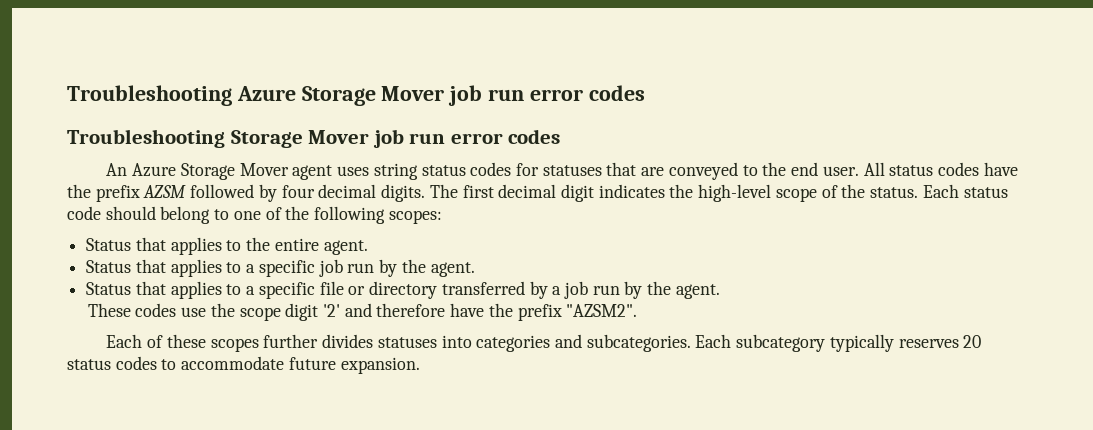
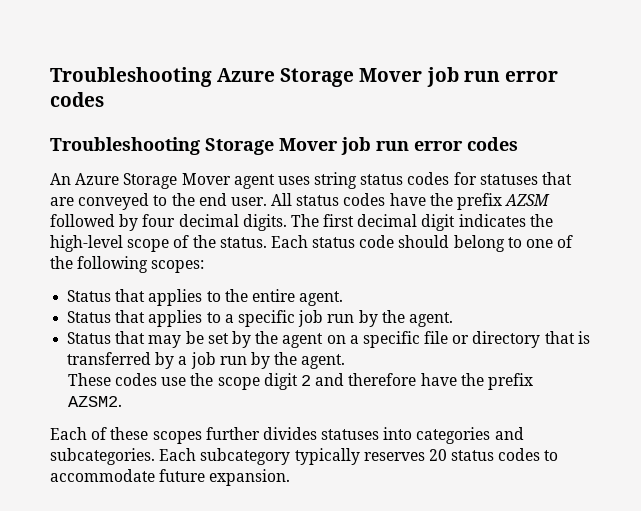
- Status that applies to a specific file or directory transferred by a job run by the agent.
+ Status that may be set by the agent on a specific file or directory that is transferred by a job run by the agent.
- These codes use the scope digit '2' and therefore have the prefix "AZSM2".
+ These codes use the scope digit 2 and therefore have the prefix AZSM2.

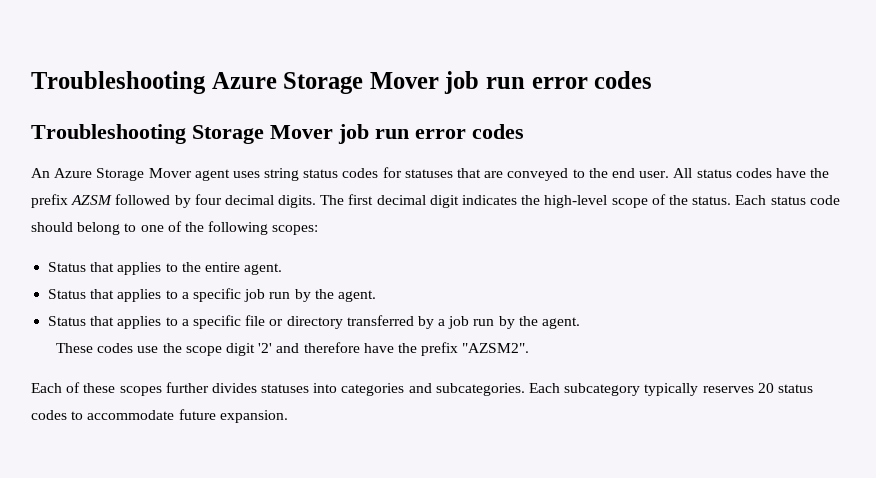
- Status that may be set by the agent on a specific file or directory that is transferred by a job run by the agent.
+ Status that applies to a specific file or directory transferred by a job run by the agent.
- These codes use the scope digit 2 and therefore have the prefix AZSM2.
+ These codes use the scope digit '2' and therefore have the prefix "AZSM2".

